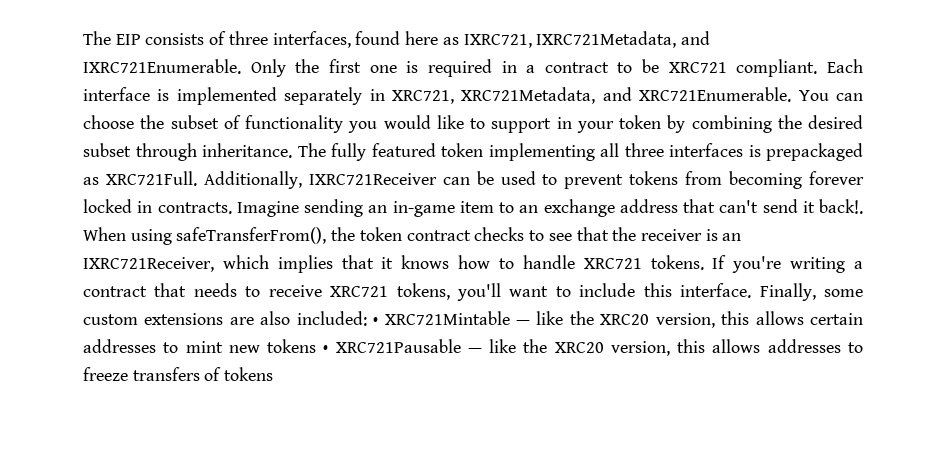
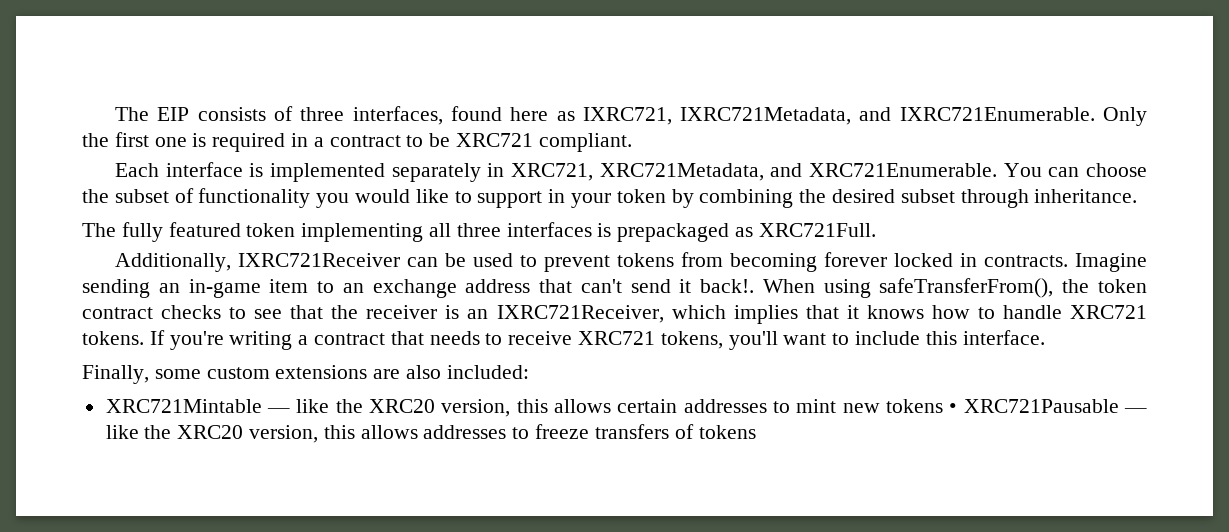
- Only the first one is required in a contract to be XRC721 compliant. Each interface is implemented separately in XRC721, XRC721Metadata, and XRC721Enumerable.
+ Only the first one is required in a contract to be XRC721 compliant.
+ Each interface is implemented separately in XRC721, XRC721Metadata, and XRC721Enumerable.
- You can choose the subset of functionality you would like to support in your token by combining the desired subset through inheritance. The fully featured token implementing all three interfaces is prepackaged as XRC721Full. Additionally, IXRC721Receiver can be used to prevent tokens from becoming forever locked in contracts.
+ You can choose the subset of functionality you would like to support in your token by combining the desired subset through inheritance.
+ The fully featured token implementing all three interfaces is prepackaged as XRC721Full.
+ Additionally, IXRC721Receiver can be used to prevent tokens from becoming forever locked in contracts.
- If you're writing a contract that needs to receive XRC721 tokens, you'll want to include this interface. Finally, some custom extensions are also included: • XRC721Mintable — like the XRC20 version, this allows certain addresses to mint new tokens • XRC721Pausable — like the XRC20 version, this allows addresses to freeze transfers of tokens
+ If you're writing a contract that needs to receive XRC721 tokens, you'll want to include this interface.
+ Finally, some custom extensions are also included:
+ XRC721Mintable — like the XRC20 version, this allows certain addresses to mint new tokens • XRC721Pausable — like the XRC20 version, this allows addresses to freeze transfers of tokens

